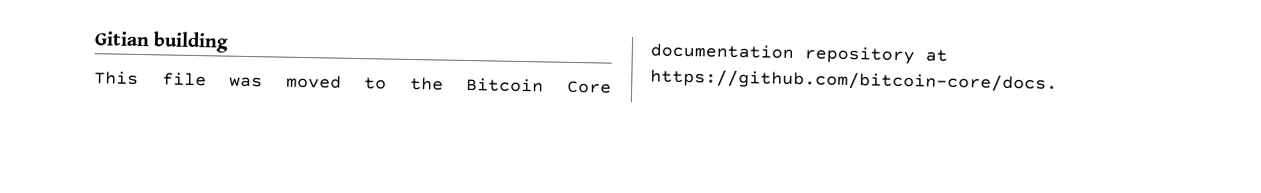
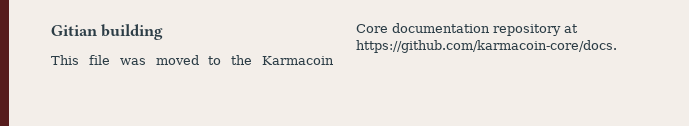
- This file was moved to the Bitcoin Core documentation repository at https://github.com/bitcoin-core/docs.
+ This file was moved to the Karmacoin Core documentation repository at https://github.com/karmacoin-core/docs.

